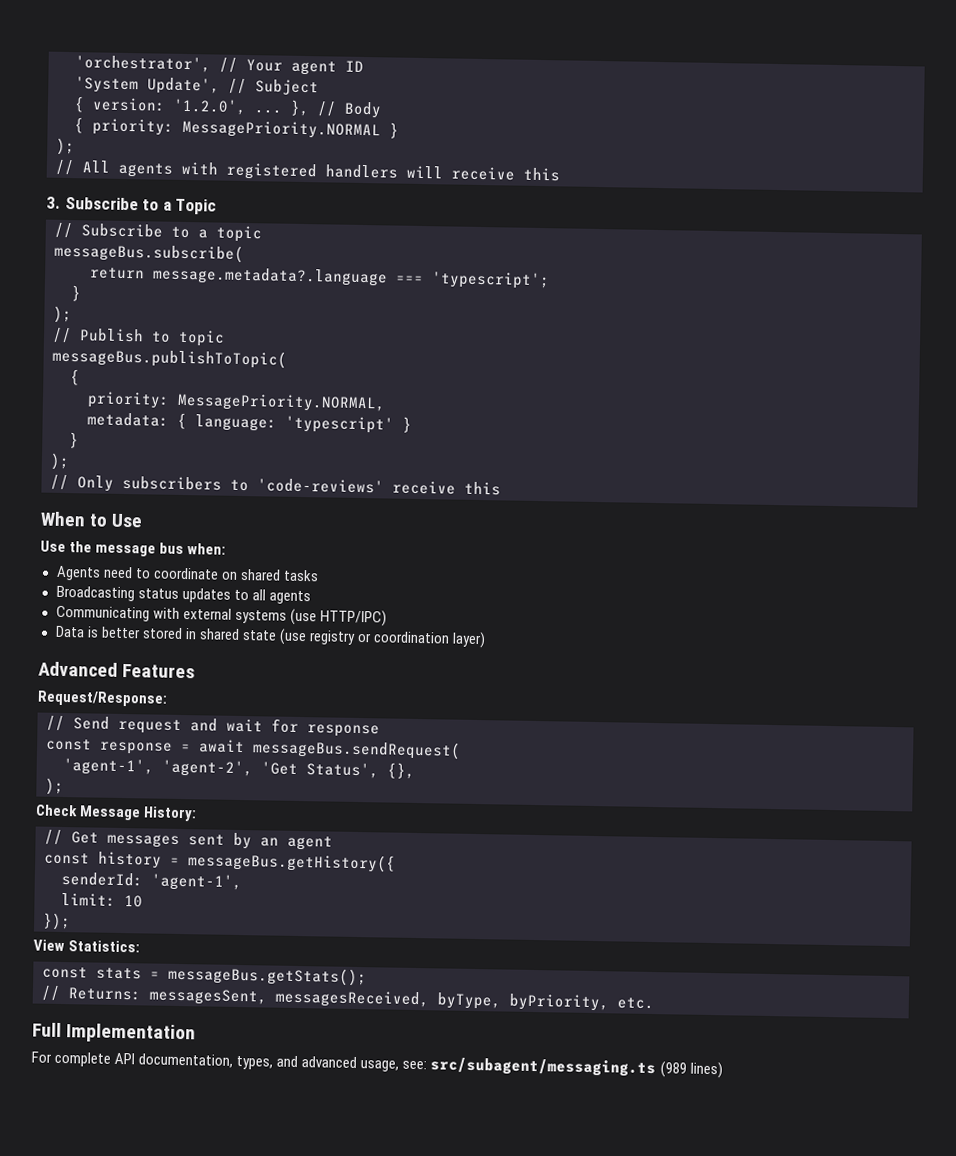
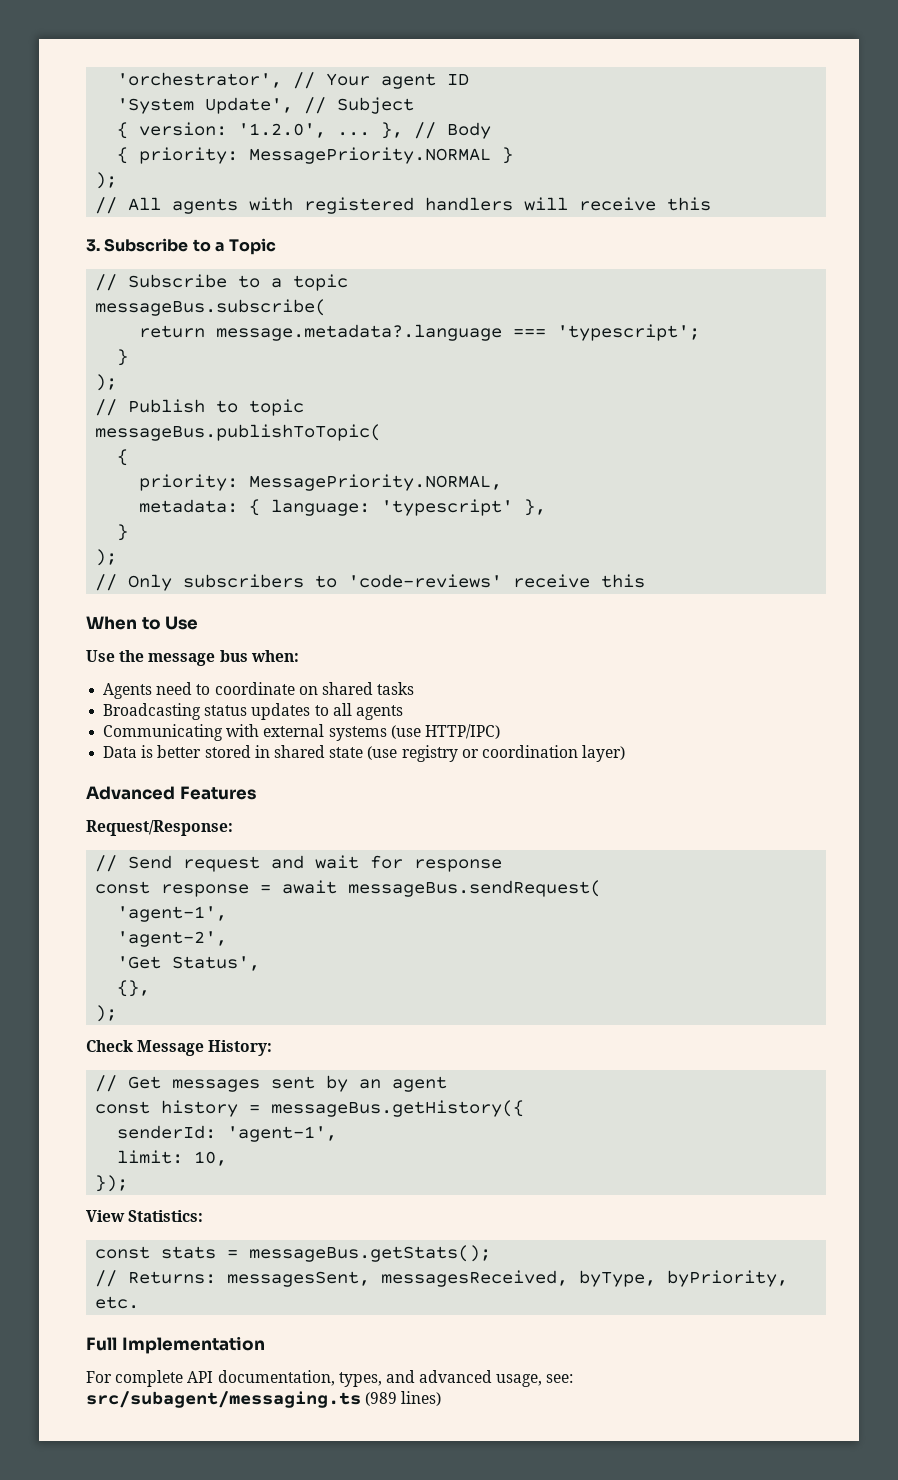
- metadata: { language: 'typescript' }
+ metadata: { language: 'typescript' },
  const response = await messageBus.sendRequest(
- 'agent-1', 'agent-2', 'Get Status', {},
+ 'agent-1',
+ 'agent-2',
+ 'Get Status',
+ {},
- limit: 10
+ limit: 10,

